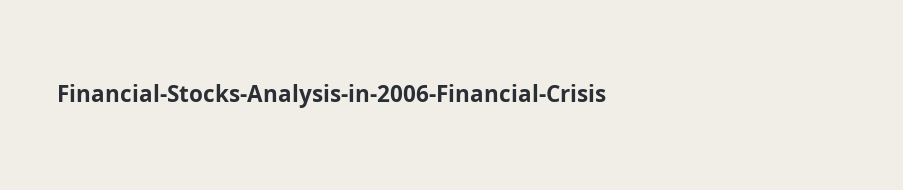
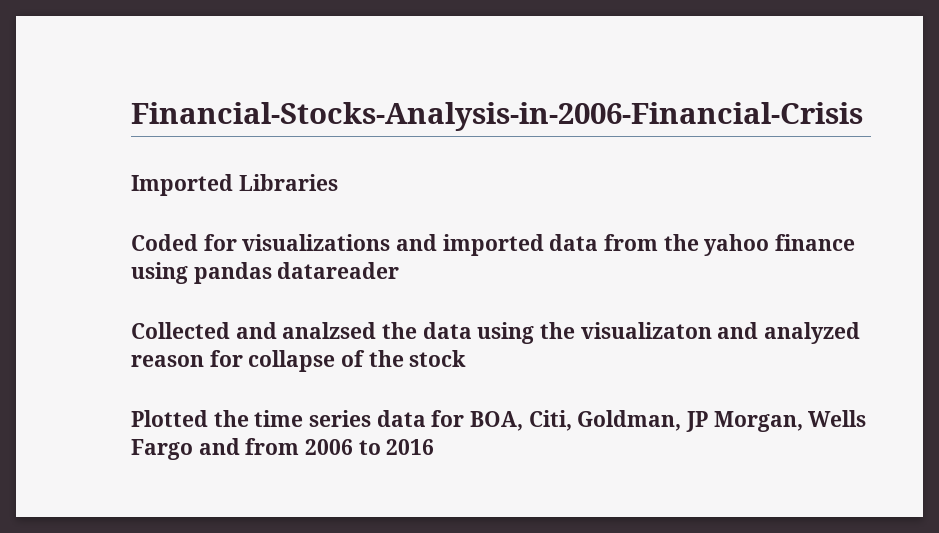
+ Imported Libraries
+ Coded for visualizations and imported data from the yahoo finance using pandas datareader
+ Collected and analzsed the data using the visualizaton and analyzed reason for collapse of the stock
+ Plotted the time series data for BOA, Citi, Goldman, JP Morgan, Wells Fargo and from 2006 to 2016

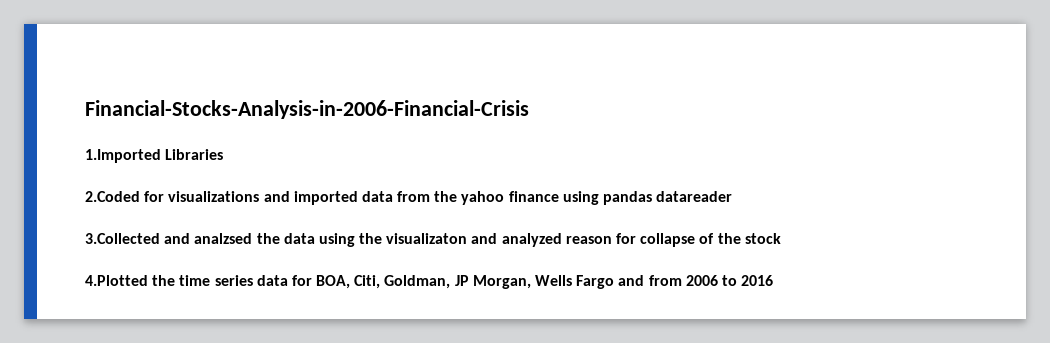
- Imported Libraries
+ 1.Imported Libraries
- Coded for visualizations and imported data from the yahoo finance using pandas datareader
+ 2.Coded for visualizations and imported data from the yahoo finance using pandas datareader
- Collected and analzsed the data using the visualizaton and analyzed reason for collapse of the stock
+ 3.Collected and analzsed the data using the visualizaton and analyzed reason for collapse of the stock
- Plotted the time series data for BOA, Citi, Goldman, JP Morgan, Wells Fargo and from 2006 to 2016
+ 4.Plotted the time series data for BOA, Citi, Goldman, JP Morgan, Wells Fargo and from 2006 to 2016

